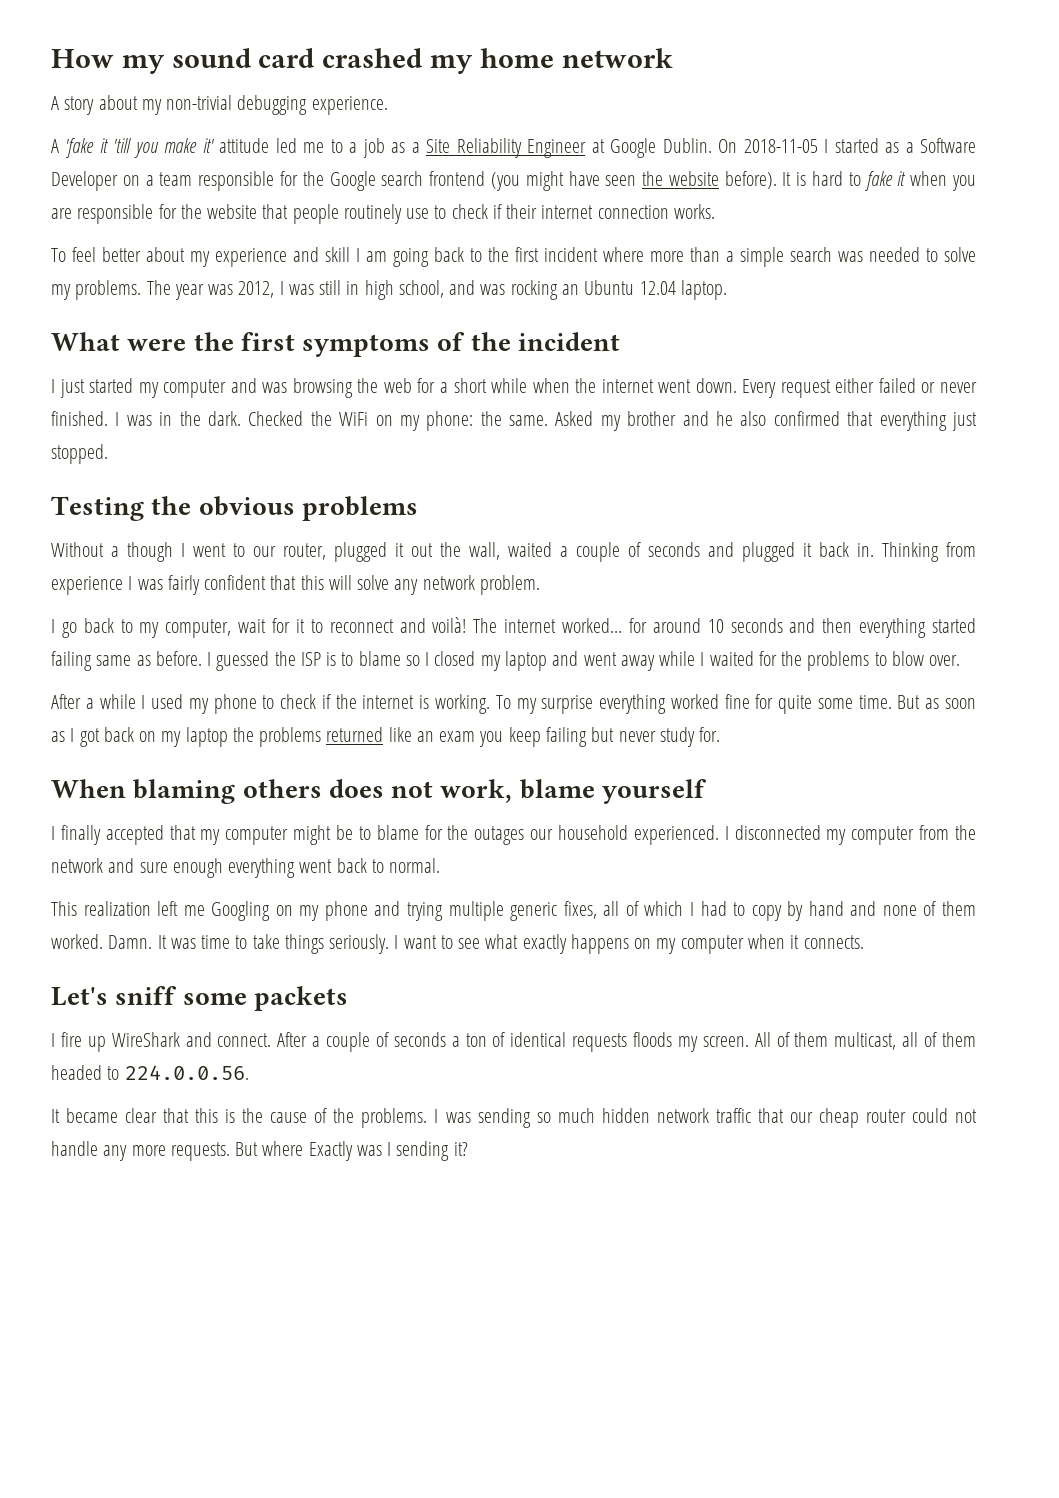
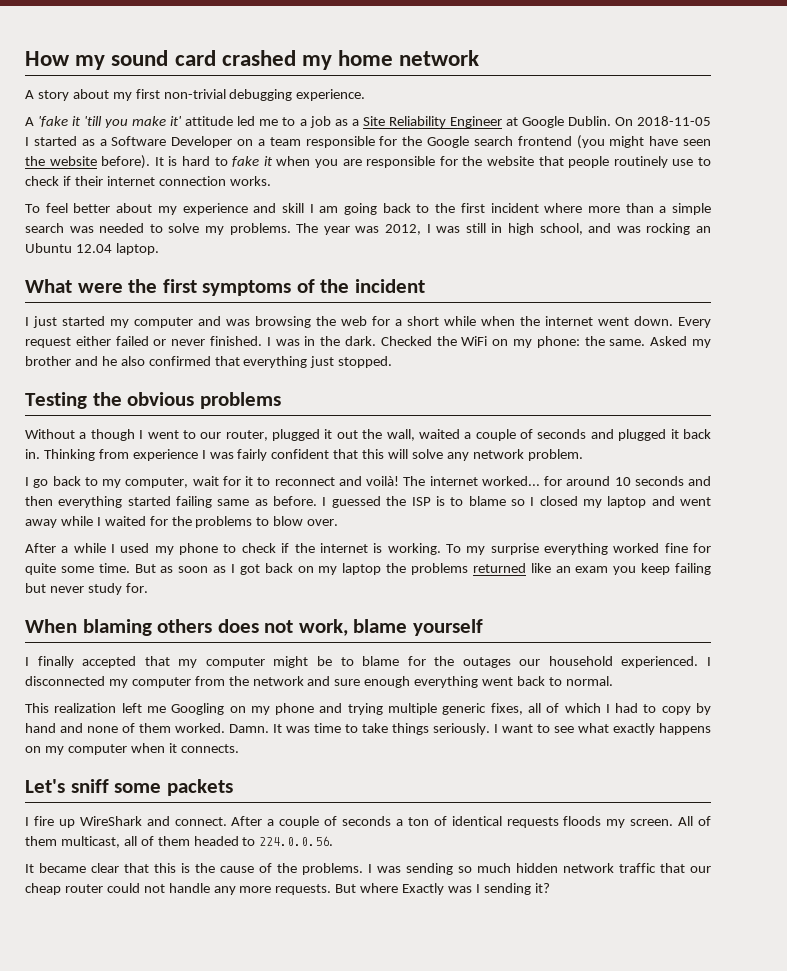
- A story about my non-trivial debugging experience.
+ A story about my first non-trivial debugging experience.

